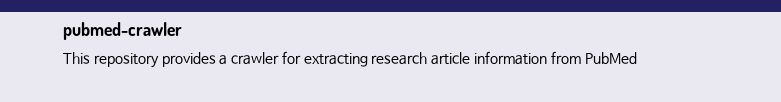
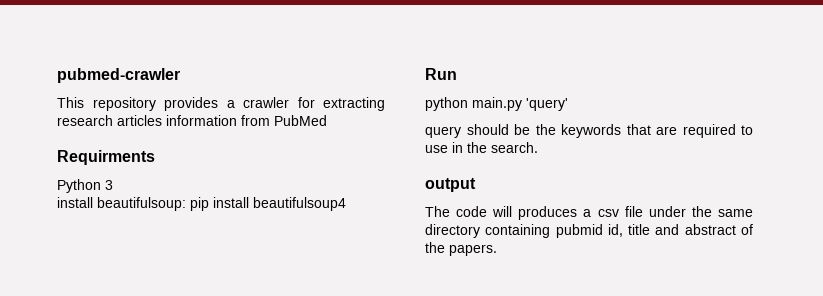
- This repository provides a crawler for extracting research article information from PubMed
+ This repository provides a crawler for extracting research articles information from PubMed
+ Requirments
+ Python 3
+ install beautifulsoup: pip install beautifulsoup4
+ Run
+ python main.py 'query'
+ query should be the keywords that are required to use in the search.
+ output
+ The code will produces a csv file under the same directory containing pubmid id, title and abstract of the papers.

